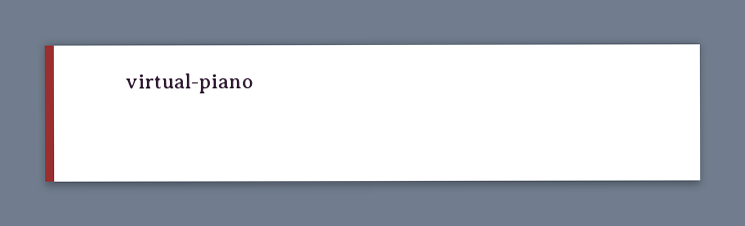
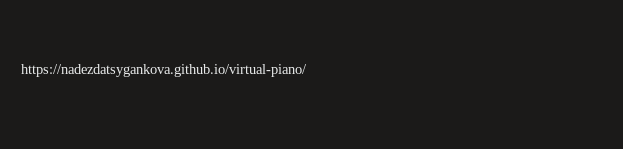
- virtual-piano
+ https://nadezdatsygankova.github.io/virtual-piano/

